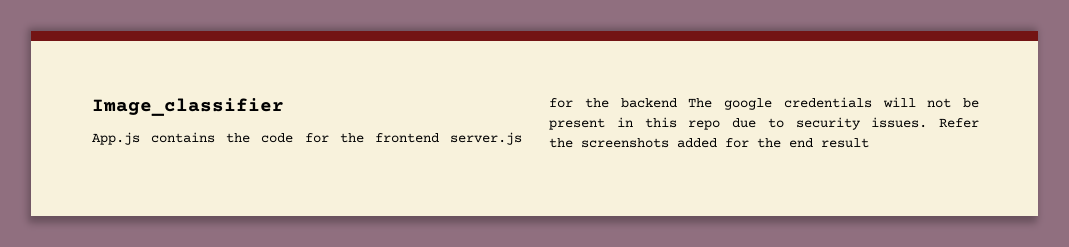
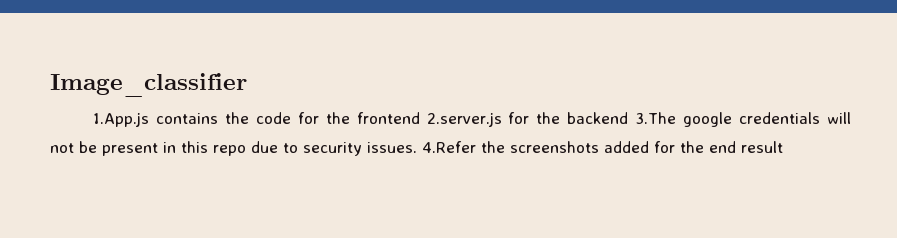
- App.js contains the code for the frontend server.js for the backend The google credentials will not be present in this repo due to security issues.
+ 1.App.js contains the code for the frontend 2.server.js for the backend 3.The google credentials will not be present in this repo due to security issues.
- Refer the screenshots added for the end result
+ 4.Refer the screenshots added for the end result

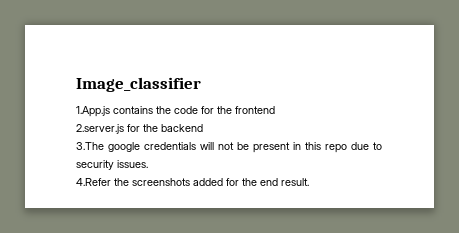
- 1.App.js contains the code for the frontend 2.server.js for the backend 3.The google credentials will not be present in this repo due to security issues. 4.Refer the screenshots added for the end result
+ 1.App.js contains the code for the frontend
+ 2.server.js for the backend
+ 3.The google credentials will not be present in this repo due to security issues.
+ 4.Refer the screenshots added for the end result.

